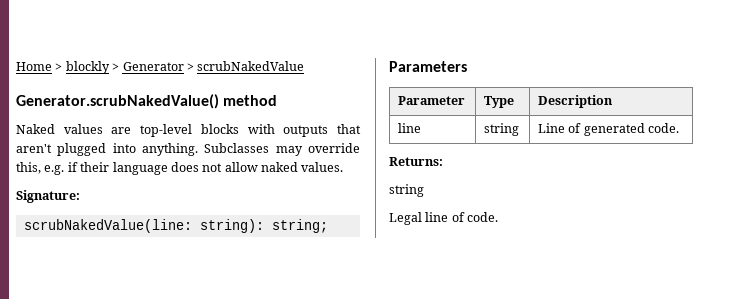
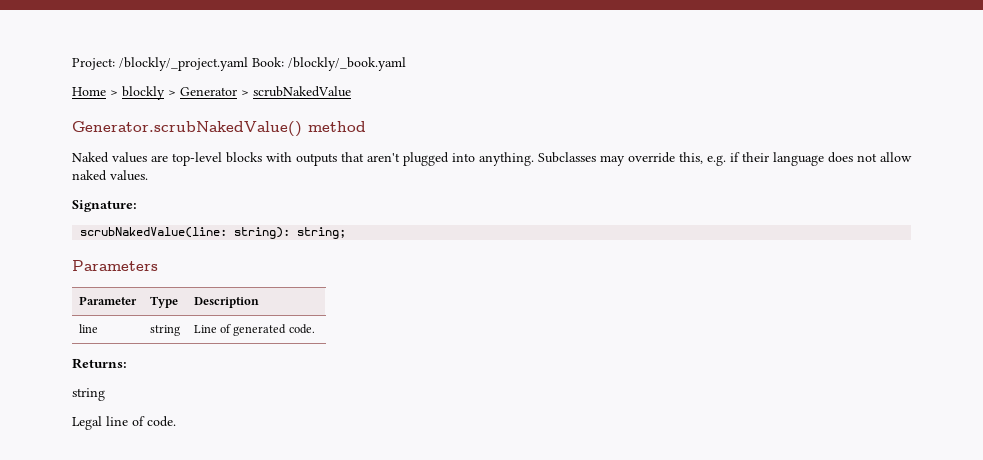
+ Project: /blockly/_project.yaml Book: /blockly/_book.yaml

